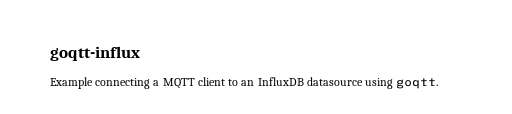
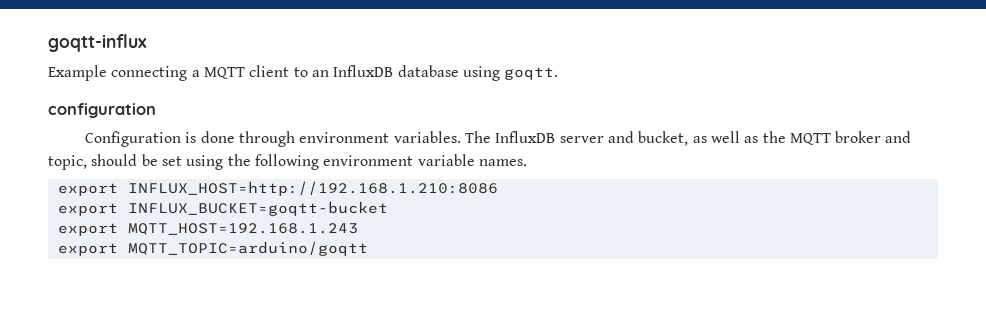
- Example connecting a MQTT client to an InfluxDB datasource using goqtt.
+ Example connecting a MQTT client to an InfluxDB database using goqtt.
+ configuration
+ Configuration is done through environment variables. The InfluxDB server and bucket, as well as the MQTT broker and topic, should be set using the following environment variable names.
+ export INFLUX_HOST=http://192.168.1.210:8086
+ export INFLUX_BUCKET=goqtt-bucket
+ export MQTT_HOST=192.168.1.243
+ export MQTT_TOPIC=arduino/goqtt

